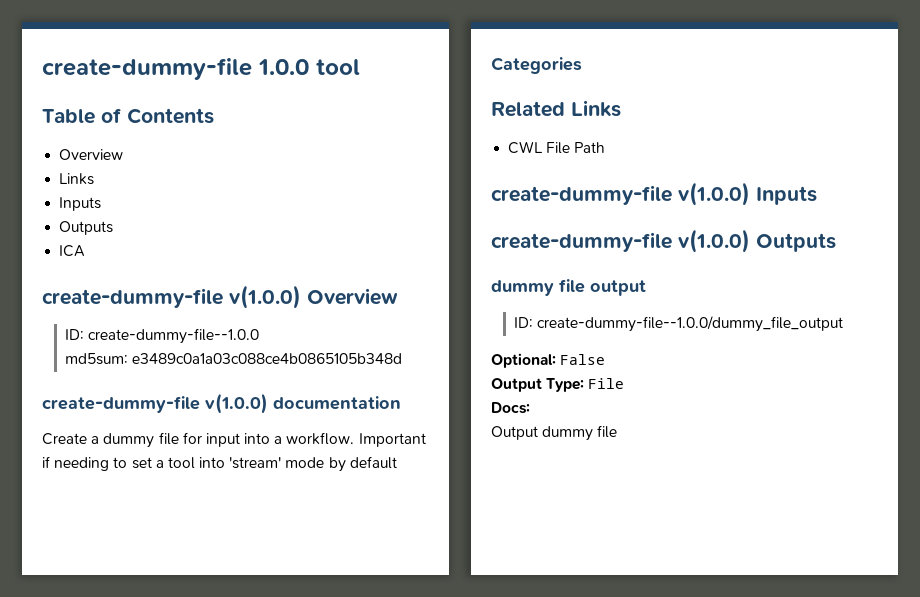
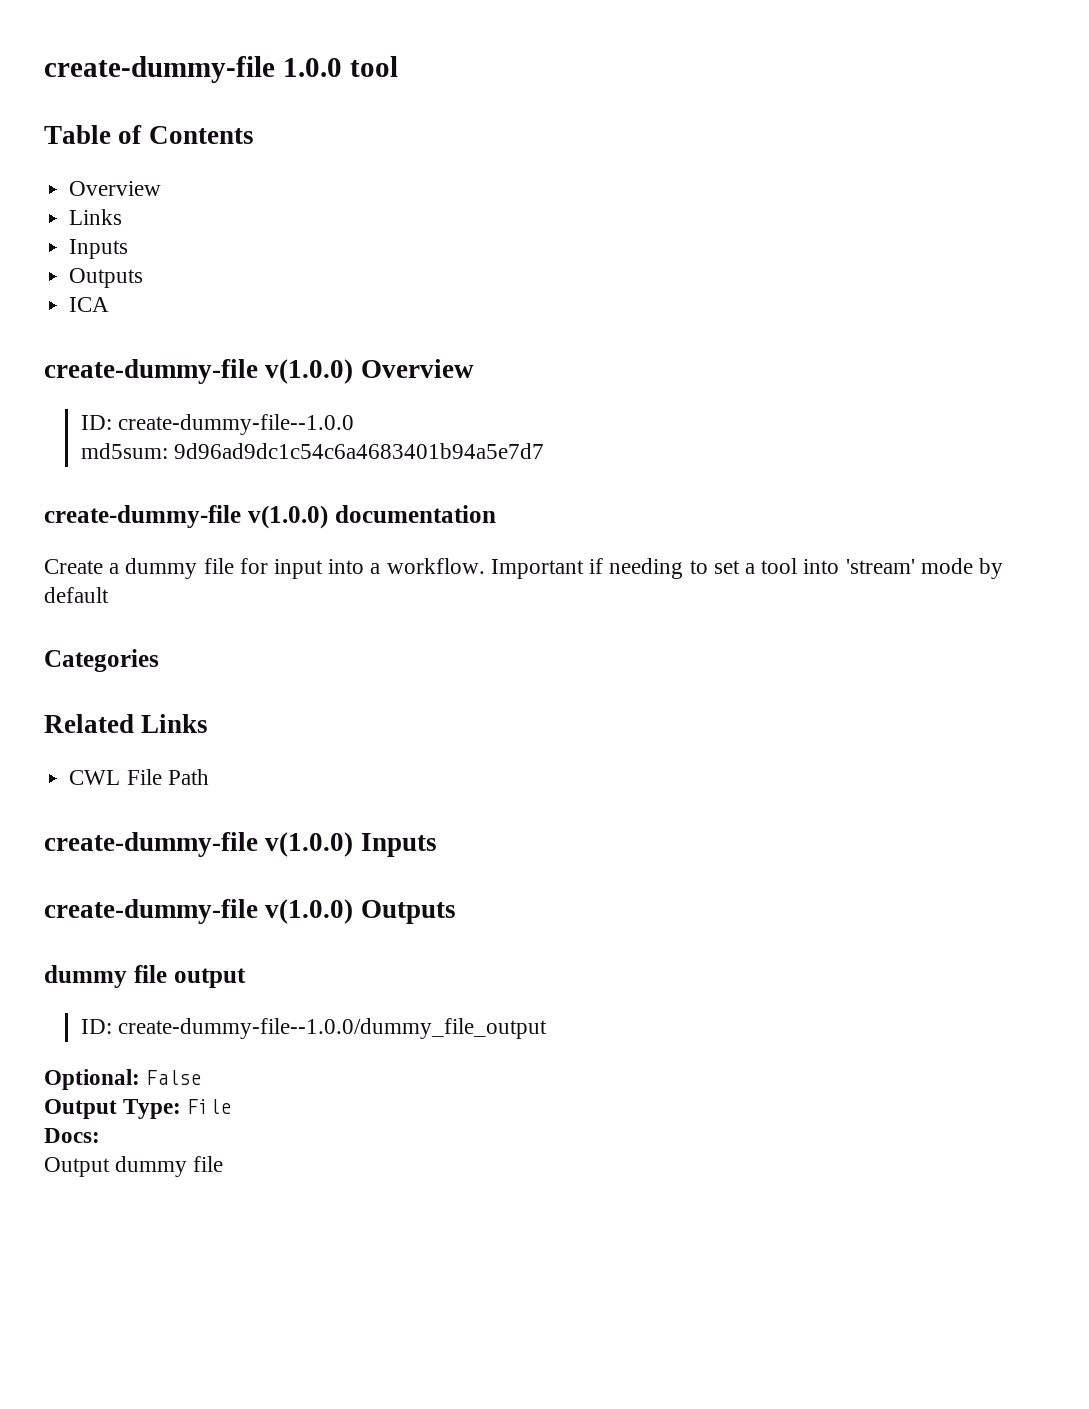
- md5sum: e3489c0a1a03c088ce4b0865105b348d
+ md5sum: 9d96ad9dc1c54c6a4683401b94a5e7d7

